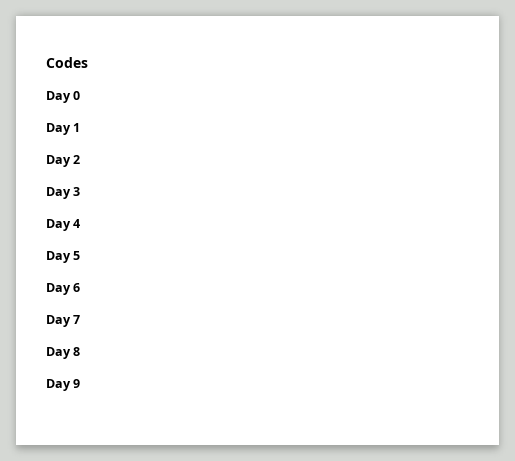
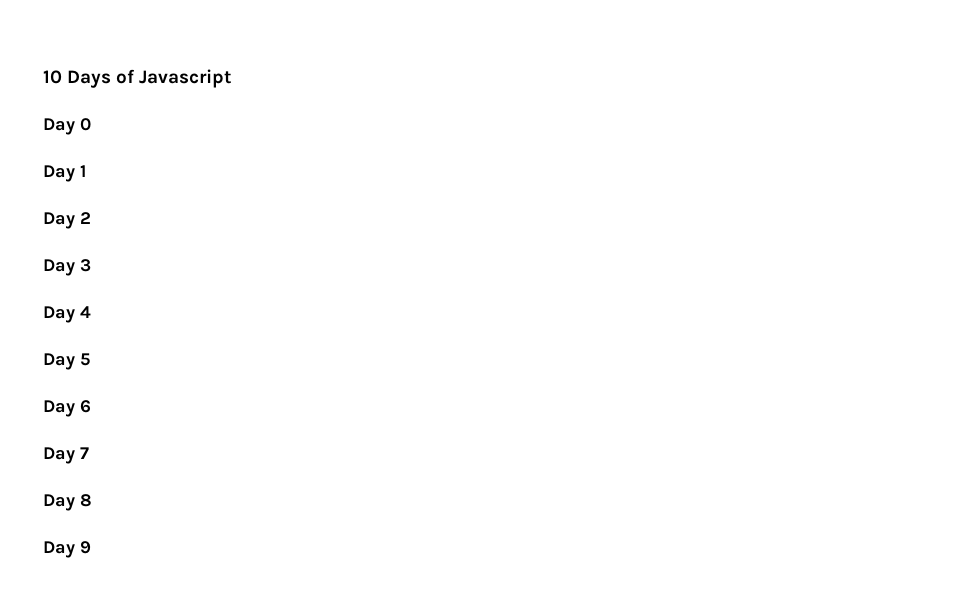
- Codes
+ 10 Days of Javascript

